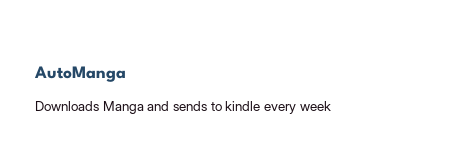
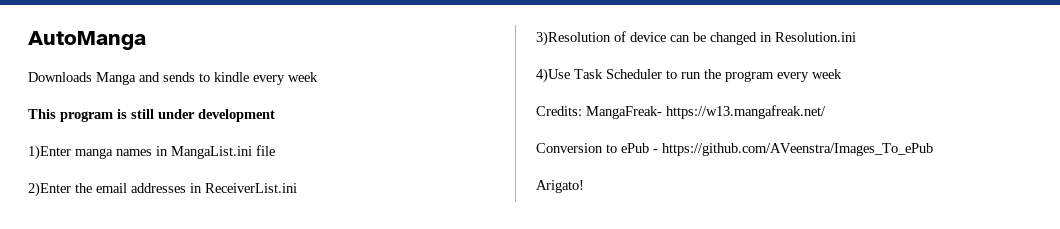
+ This program is still under development
+ 1)Enter manga names in MangaList.ini file
+ 2)Enter the email addresses in ReceiverList.ini
+ 3)Resolution of device can be changed in Resolution.ini
+ 4)Use Task Scheduler to run the program every week
+ Credits: MangaFreak- https://w13.mangafreak.net/
+ Conversion to ePub - https://github.com/AVeenstra/Images_To_ePub
+ Arigato!

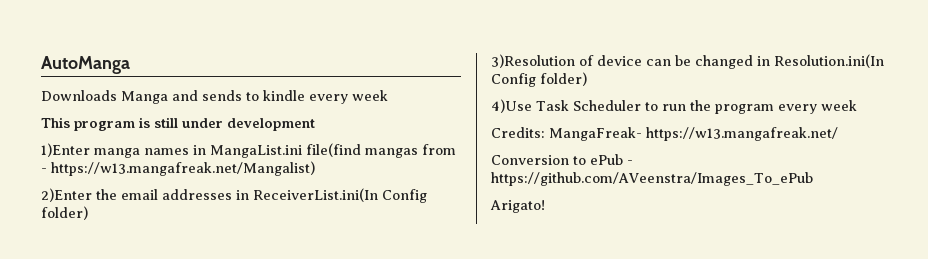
- 1)Enter manga names in MangaList.ini file
+ 1)Enter manga names in MangaList.ini file(find mangas from - https://w13.mangafreak.net/Mangalist)
- 2)Enter the email addresses in ReceiverList.ini
+ 2)Enter the email addresses in ReceiverList.ini(In Config folder)
- 3)Resolution of device can be changed in Resolution.ini
+ 3)Resolution of device can be changed in Resolution.ini(In Config folder)

